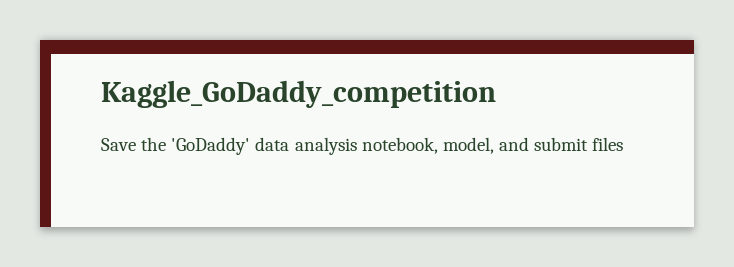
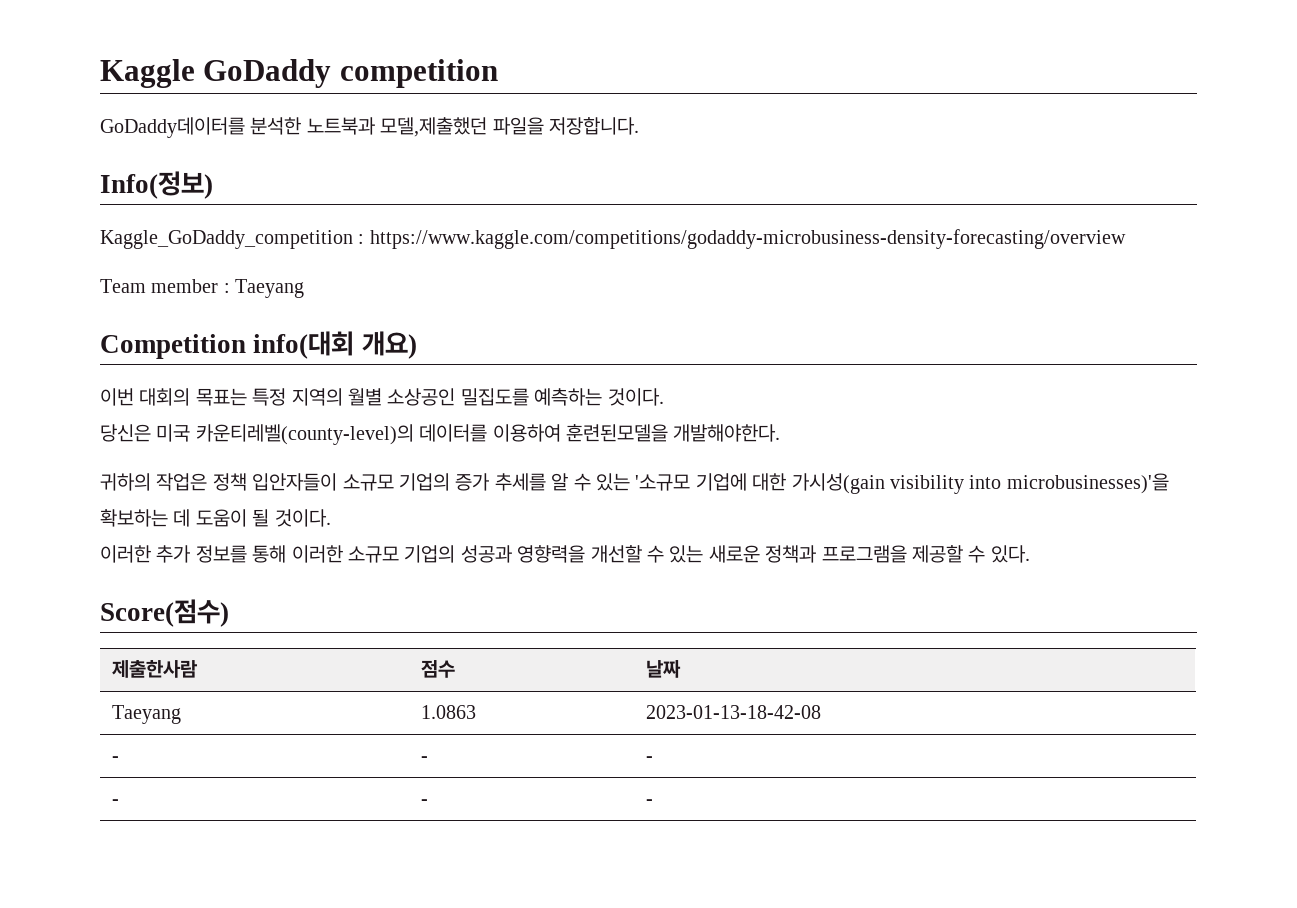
- Kaggle_GoDaddy_competition
- Save the 'GoDaddy' data analysis notebook, model, and submit files
+ Kaggle GoDaddy competition
+ GoDaddy데이터를 분석한 노트북과 모델,제출했던 파일을 저장합니다.
+ Info(정보)
+ Kaggle_GoDaddy_competition : https://www.kaggle.com/competitions/godaddy-microbusiness-density-forecasting/overview
+ Team member : Taeyang
+ Competition info(대회 개요)
+ 이번 대회의 목표는 특정 지역의 월별 소상공인 밀집도를 예측하는 것이다.
+ 당신은 미국 카운티레벨(county-level)의 데이터를 이용하여 훈련된모델을 개발해야한다.
+ 귀하의 작업은 정책 입안자들이 소규모 기업의 증가 추세를 알 수 있는 '소규모 기업에 대한 가시성(gain visibility into microbusinesses)'을 확보하는 데 도움이 될 것이다.
+ 이러한 추가 정보를 통해 이러한 소규모 기업의 성공과 영향력을 개선할 수 있는 새로운 정책과 프로그램을 제공할 수 있다.
+ Score(점수)
+ 제출한사람 | 점수 | 날짜
+ Taeyang | 1.0863 | 2023-01-13-18-42-08
+ - | - | -
+ - | - | -

